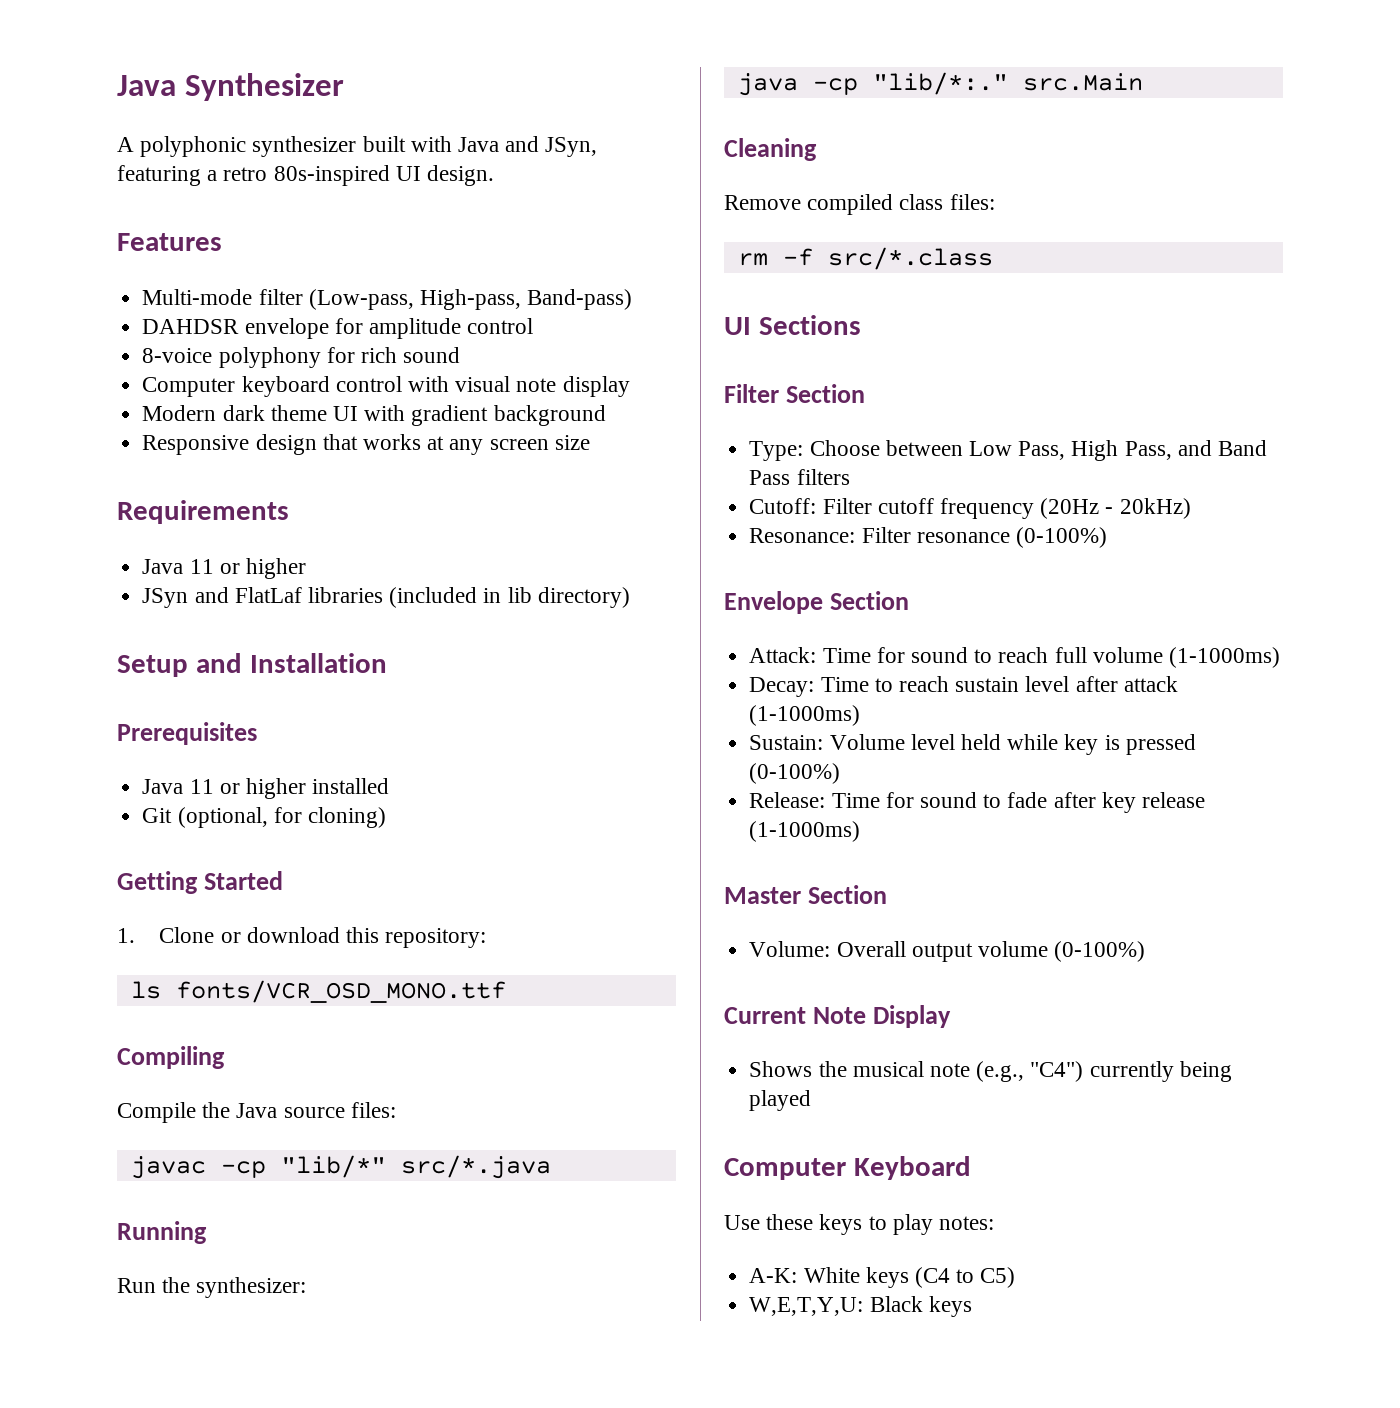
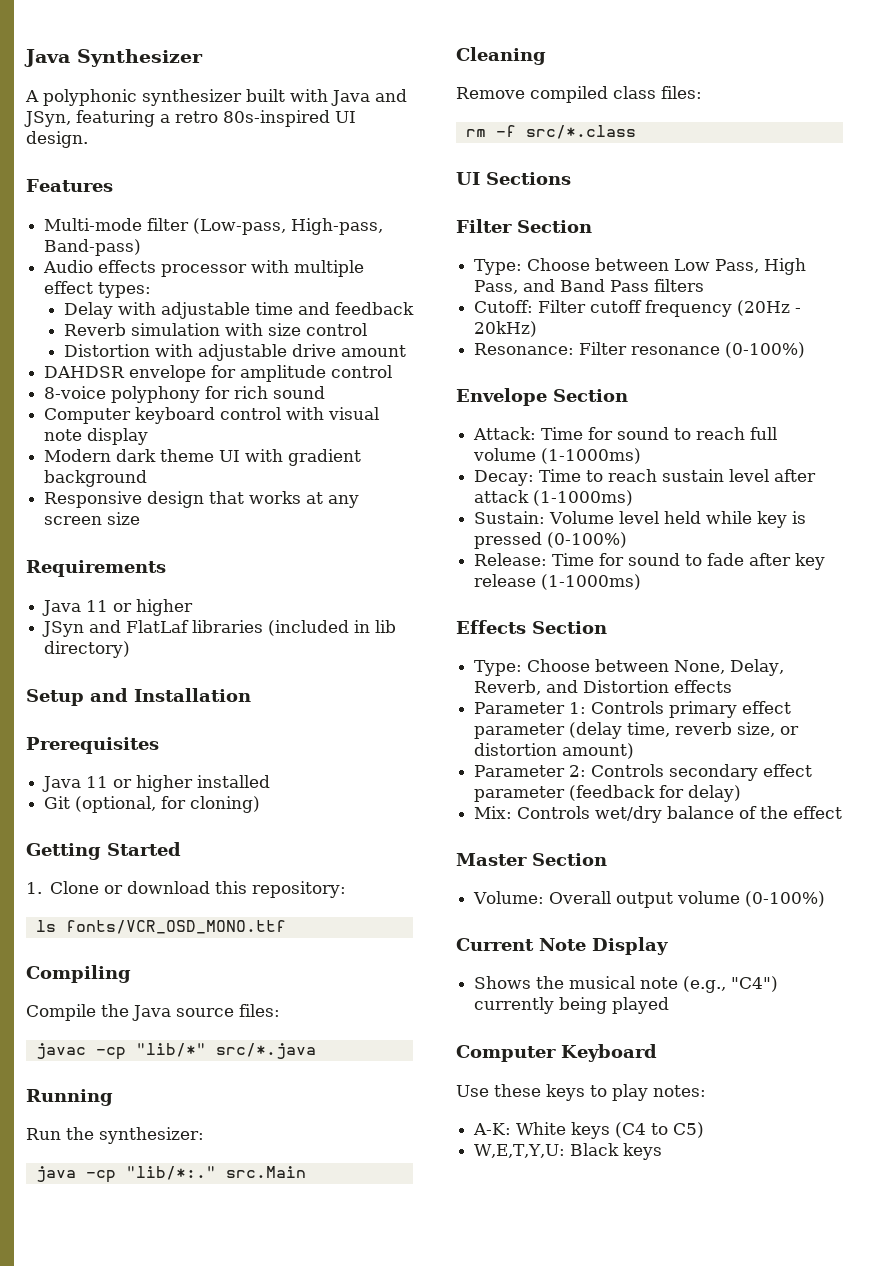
+ Audio effects processor with multiple effect types:
+ Delay with adjustable time and feedback
+ Reverb simulation with size control
+ Distortion with adjustable drive amount
+ Effects Section
+ Type: Choose between None, Delay, Reverb, and Distortion effects
+ Parameter 1: Controls primary effect parameter (delay time, reverb size, or distortion amount)
+ Parameter 2: Controls secondary effect parameter (feedback for delay)
+ Mix: Controls wet/dry balance of the effect

